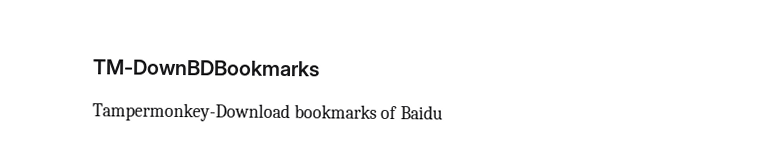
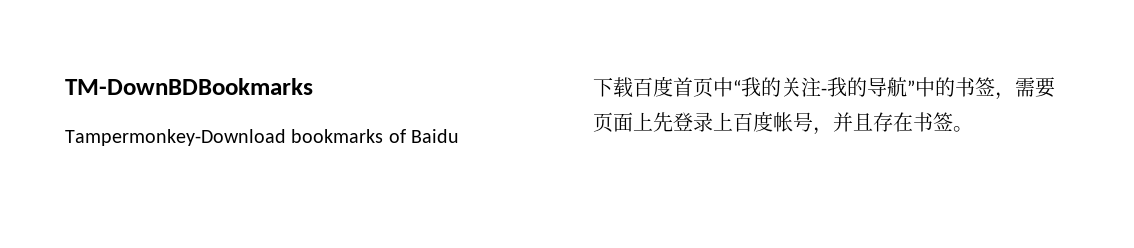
+ 下载百度首页中“我的关注-我的导航”中的书签，需要页面上先登录上百度帐号，并且存在书签。

